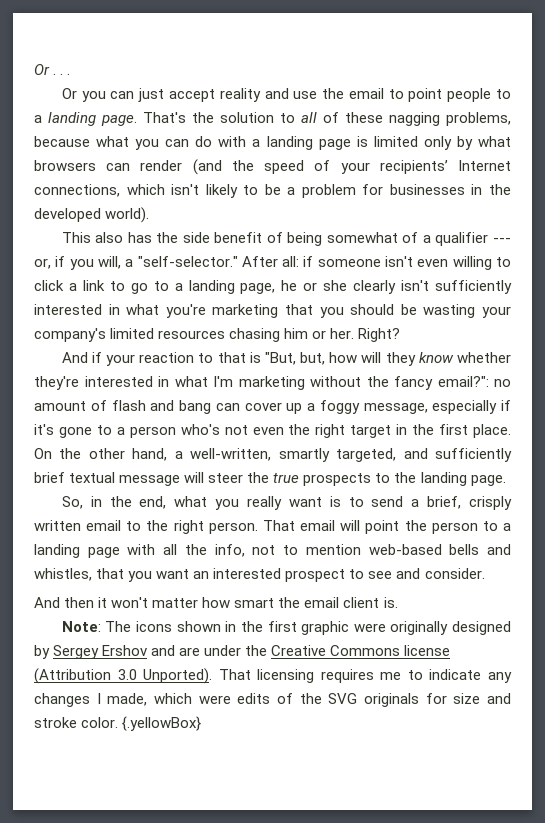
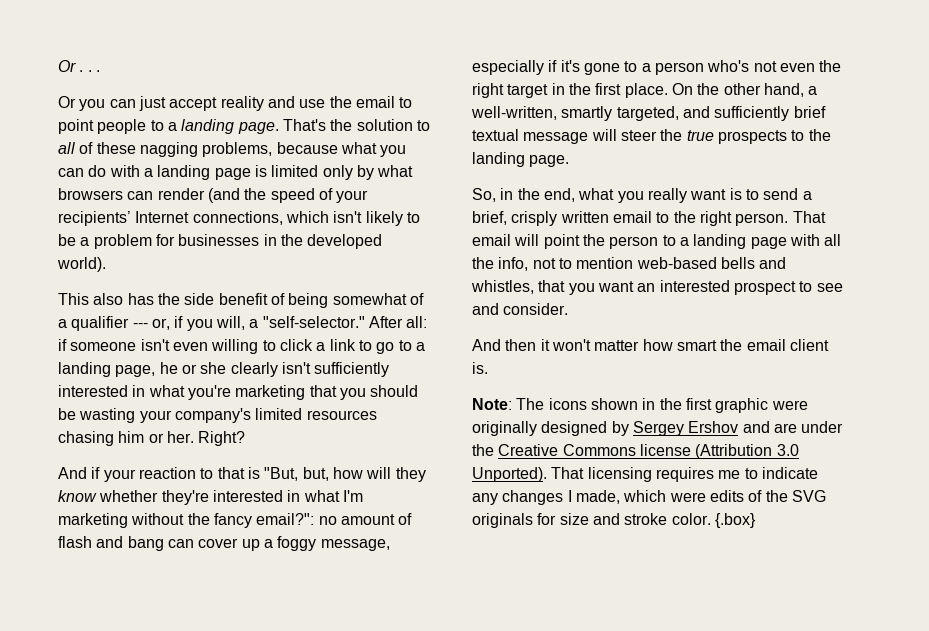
- {.yellowBox}
+ {.box}

